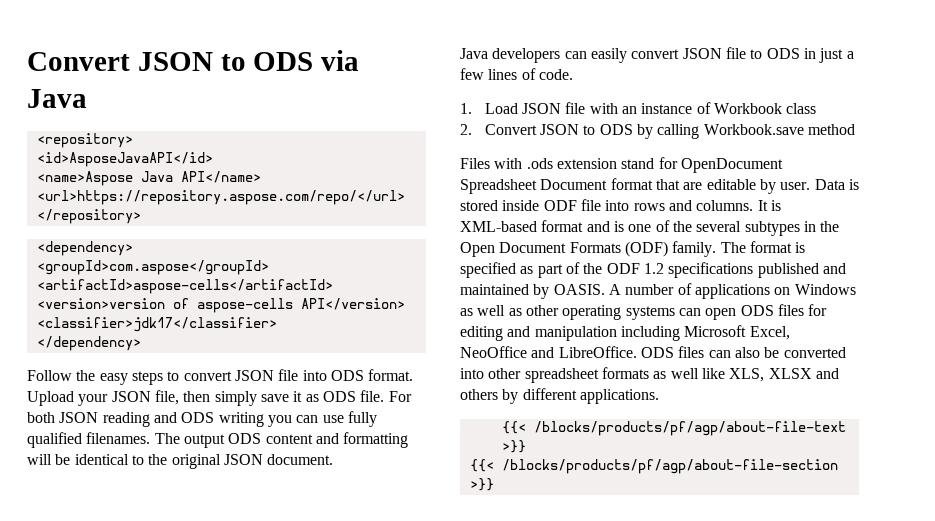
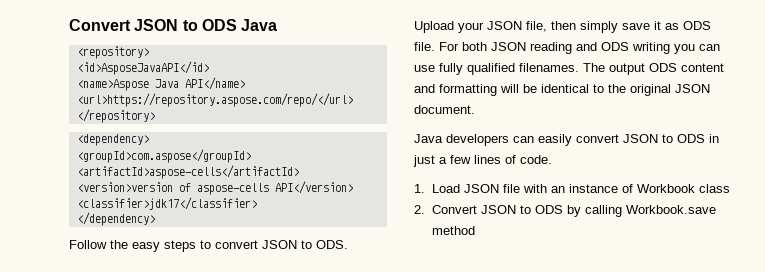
- Convert JSON to ODS via Java
+ Convert JSON to ODS Java
- Follow the easy steps to convert JSON file into ODS format. Upload your JSON file, then simply save it as ODS file.
+ Follow the easy steps to convert JSON to ODS. Upload your JSON file, then simply save it as ODS file.
- Java developers can easily convert JSON file to ODS in just a few lines of code.
+ Java developers can easily convert JSON to ODS in just a few lines of code.
- Files with .ods extension stand for OpenDocument Spreadsheet Document format that are editable by user. Data is stored inside ODF file into rows and columns. It is XML-based format and is one of the several subtypes in the Open Document Formats (ODF) family. The format is specified as part of the ODF 1.2 specifications published and maintained by OASIS. A number of applications on Windows as well as other operating systems can open ODS files for editing and manipulation including Microsoft Excel, NeoOffice and LibreOffice. ODS files can also be converted into other spreadsheet formats as well like XLS, XLSX and others by different applications.
- {{< /blocks/products/pf/agp/about-file-text >}}
- {{< /blocks/products/pf/agp/about-file-section >}}

